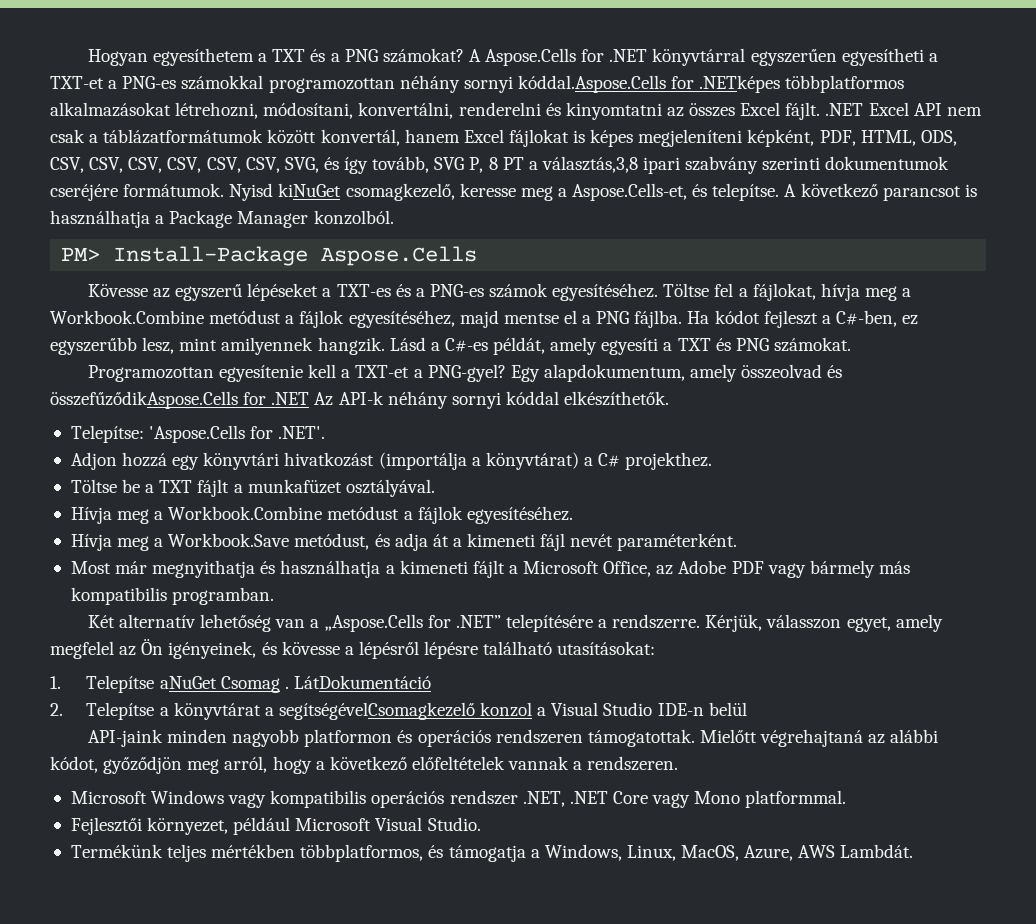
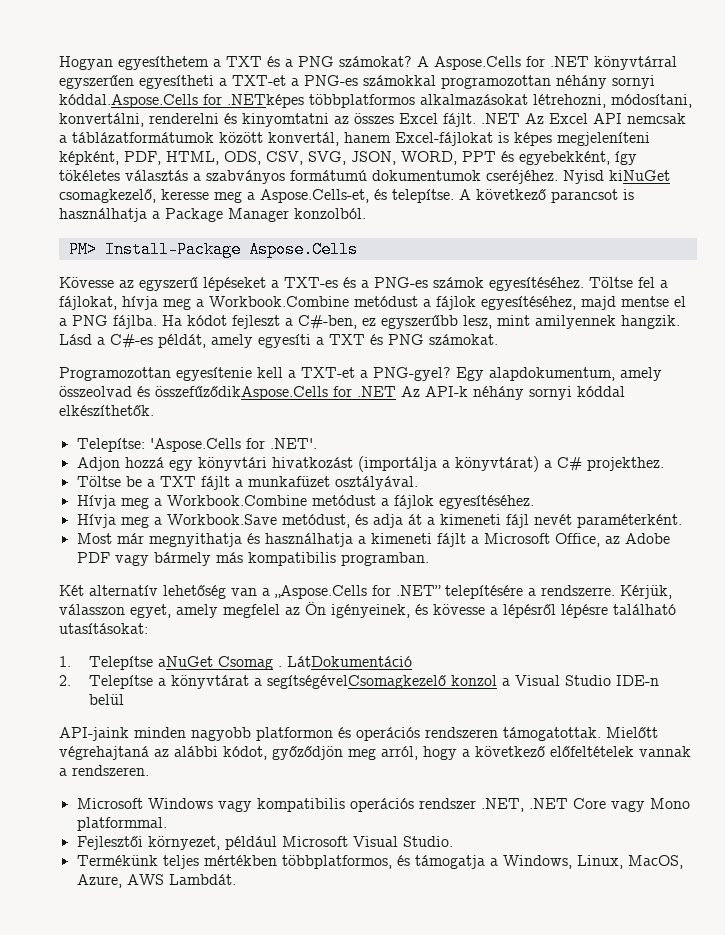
- A Aspose.Cells for .NET könyvtárral egyszerűen egyesítheti a TXT-et a PNG-es számokkal programozottan néhány sornyi kóddal.Aspose.Cells for .NETképes többplatformos alkalmazásokat létrehozni, módosítani, konvertálni, renderelni és kinyomtatni az összes Excel fájlt. .NET Excel API nem csak a táblázatformátumok között konvertál, hanem Excel fájlokat is képes megjeleníteni képként, PDF, HTML, ODS, CSV, CSV, CSV, CSV, CSV, CSV, SVG, és így tovább, SVG P, 8 PT a választás,3,8 ipari szabvány szerinti dokumentumok cseréjére formátumok.
+ A Aspose.Cells for .NET könyvtárral egyszerűen egyesítheti a TXT-et a PNG-es számokkal programozottan néhány sornyi kóddal.Aspose.Cells for .NETképes többplatformos alkalmazásokat létrehozni, módosítani, konvertálni, renderelni és kinyomtatni az összes Excel fájlt. .NET Az Excel API nemcsak a táblázatformátumok között konvertál, hanem Excel-fájlokat is képes megjeleníteni képként, PDF, HTML, ODS, CSV, SVG, JSON, WORD, PPT és egyebekként, így tökéletes választás a szabványos formátumú dokumentumok cseréjéhez.

